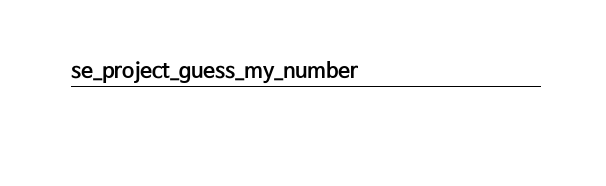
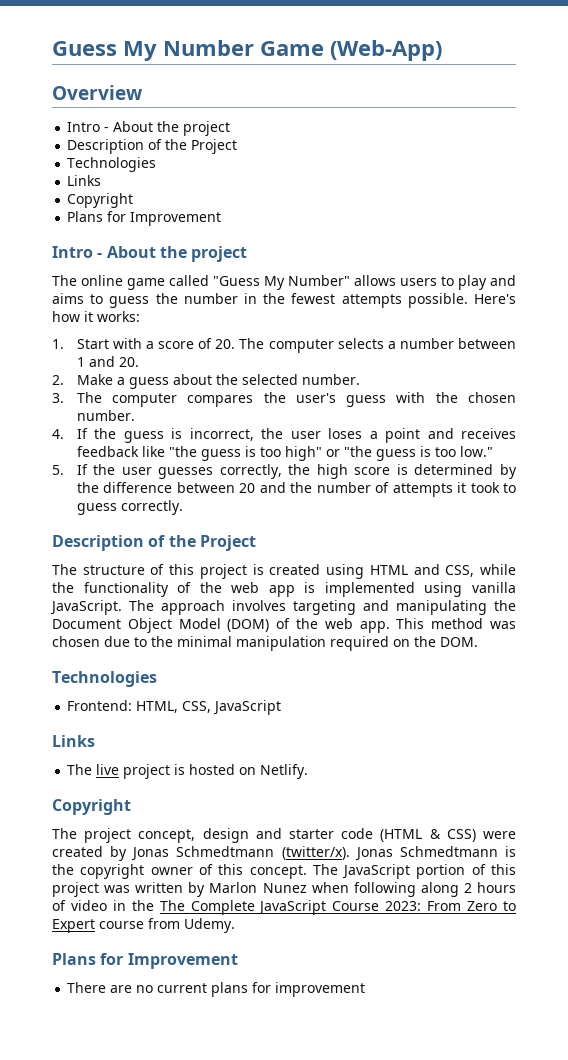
- se_project_guess_my_number
+ Guess My Number Game (Web-App)
+ Overview
+ Intro - About the project
+ Description of the Project
+ Technologies
+ Links
+ Copyright
+ Plans for Improvement
+ Intro - About the project
+ The online game called "Guess My Number" allows users to play and aims to guess the number in the fewest attempts possible. Here's how it works:
+ 1. Start with a score of 20. The computer selects a number between 1 and 20.
+ 2. Make a guess about the selected number.
+ 3. The computer compares the user's guess with the chosen number.
+ 4. If the guess is incorrect, the user loses a point and receives feedback like "the guess is too high" or "the guess is too low."
+ 5. If the user guesses correctly, the high score is determined by the difference between 20 and the number of attempts it took to guess correctly.
+ Description of the Project
+ The structure of this project is created using HTML and CSS, while the functionality of the web app is implemented using vanilla JavaScript. The approach involves targeting and manipulating the Document Object Model (DOM) of the web app. This method was chosen due to the minimal manipulation required on the DOM.
+ Technologies
+ Frontend: HTML, CSS, JavaScript
+ Links
+ The live project is hosted on Netlify.
+ Copyright
+ The project concept, design and starter code (HTML & CSS) were created by Jonas Schmedtmann (twitter/x). Jonas Schmedtmann is the copyright owner of this concept. The JavaScript portion of this project was written by Marlon Nunez when following along 2 hours of video in the The Complete JavaScript Course 2023: From Zero to Expert course from Udemy.
+ Plans for Improvement
+ There are no current plans for improvement

